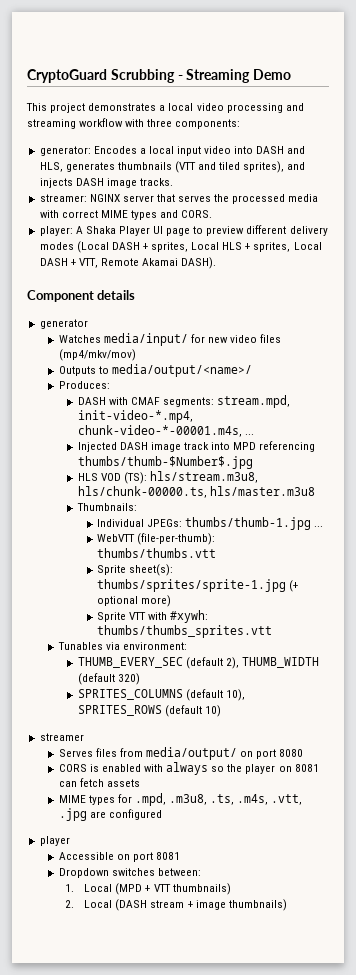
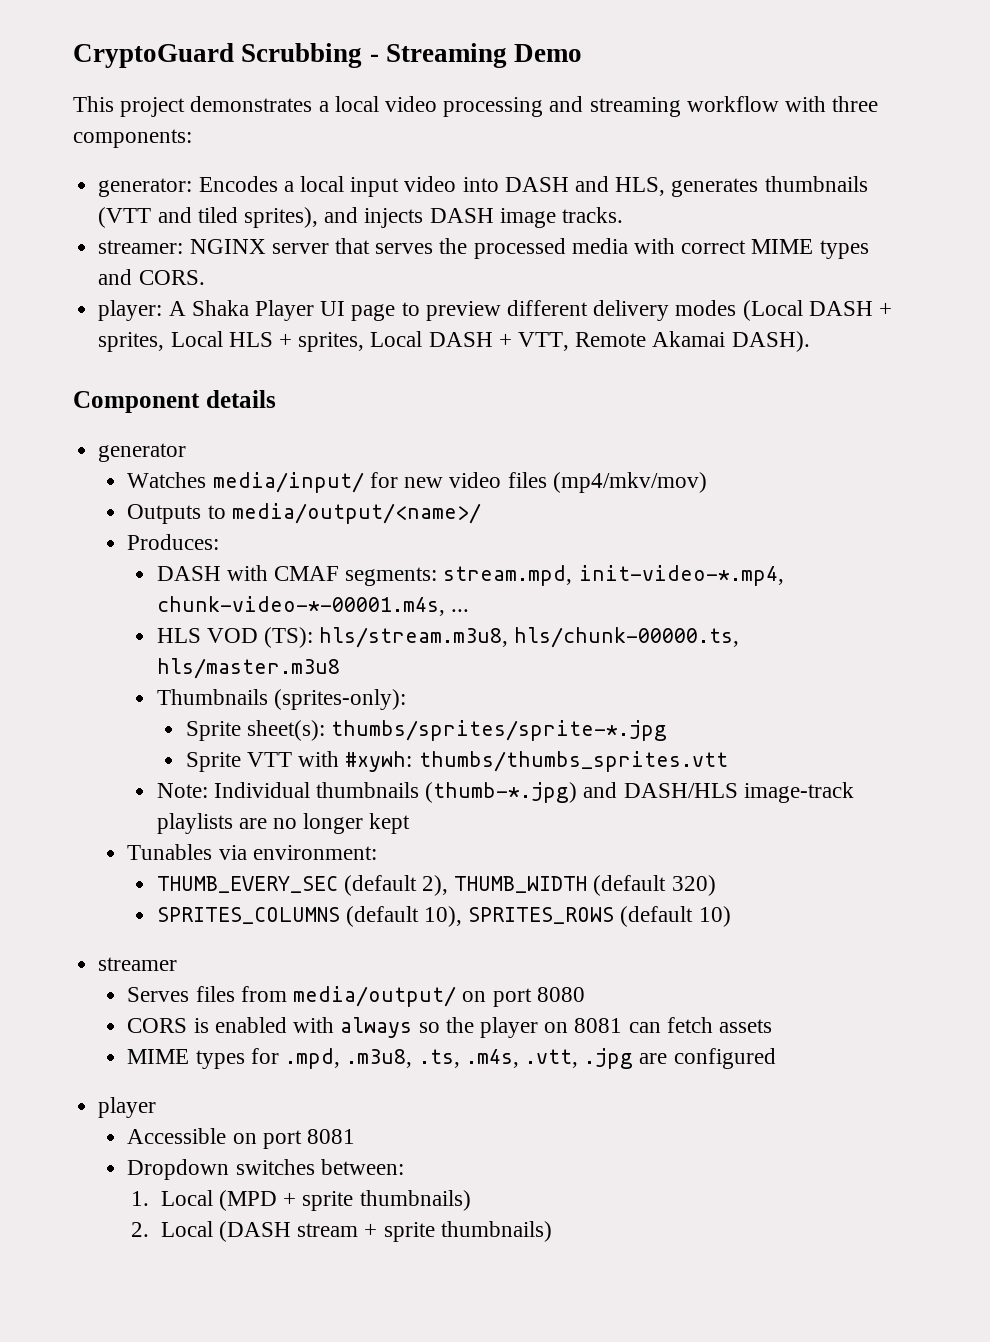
- Injected DASH image track into MPD referencing thumbs/thumb-$Number$.jpg
- Thumbnails:
- Individual JPEGs: thumbs/thumb-1.jpg ...
- WebVTT (file-per-thumb): thumbs/thumbs.vtt
- Sprite sheet(s): thumbs/sprites/sprite-1.jpg (+ optional more)
+ Thumbnails (sprites-only):
+ Sprite sheet(s): thumbs/sprites/sprite-*.jpg
+ Note: Individual thumbnails (thumb-*.jpg) and DASH/HLS image-track playlists are no longer kept
- 1. Local (MPD + VTT thumbnails)
+ 1. Local (MPD + sprite thumbnails)
- 2. Local (DASH stream + image thumbnails)
+ 2. Local (DASH stream + sprite thumbnails)

